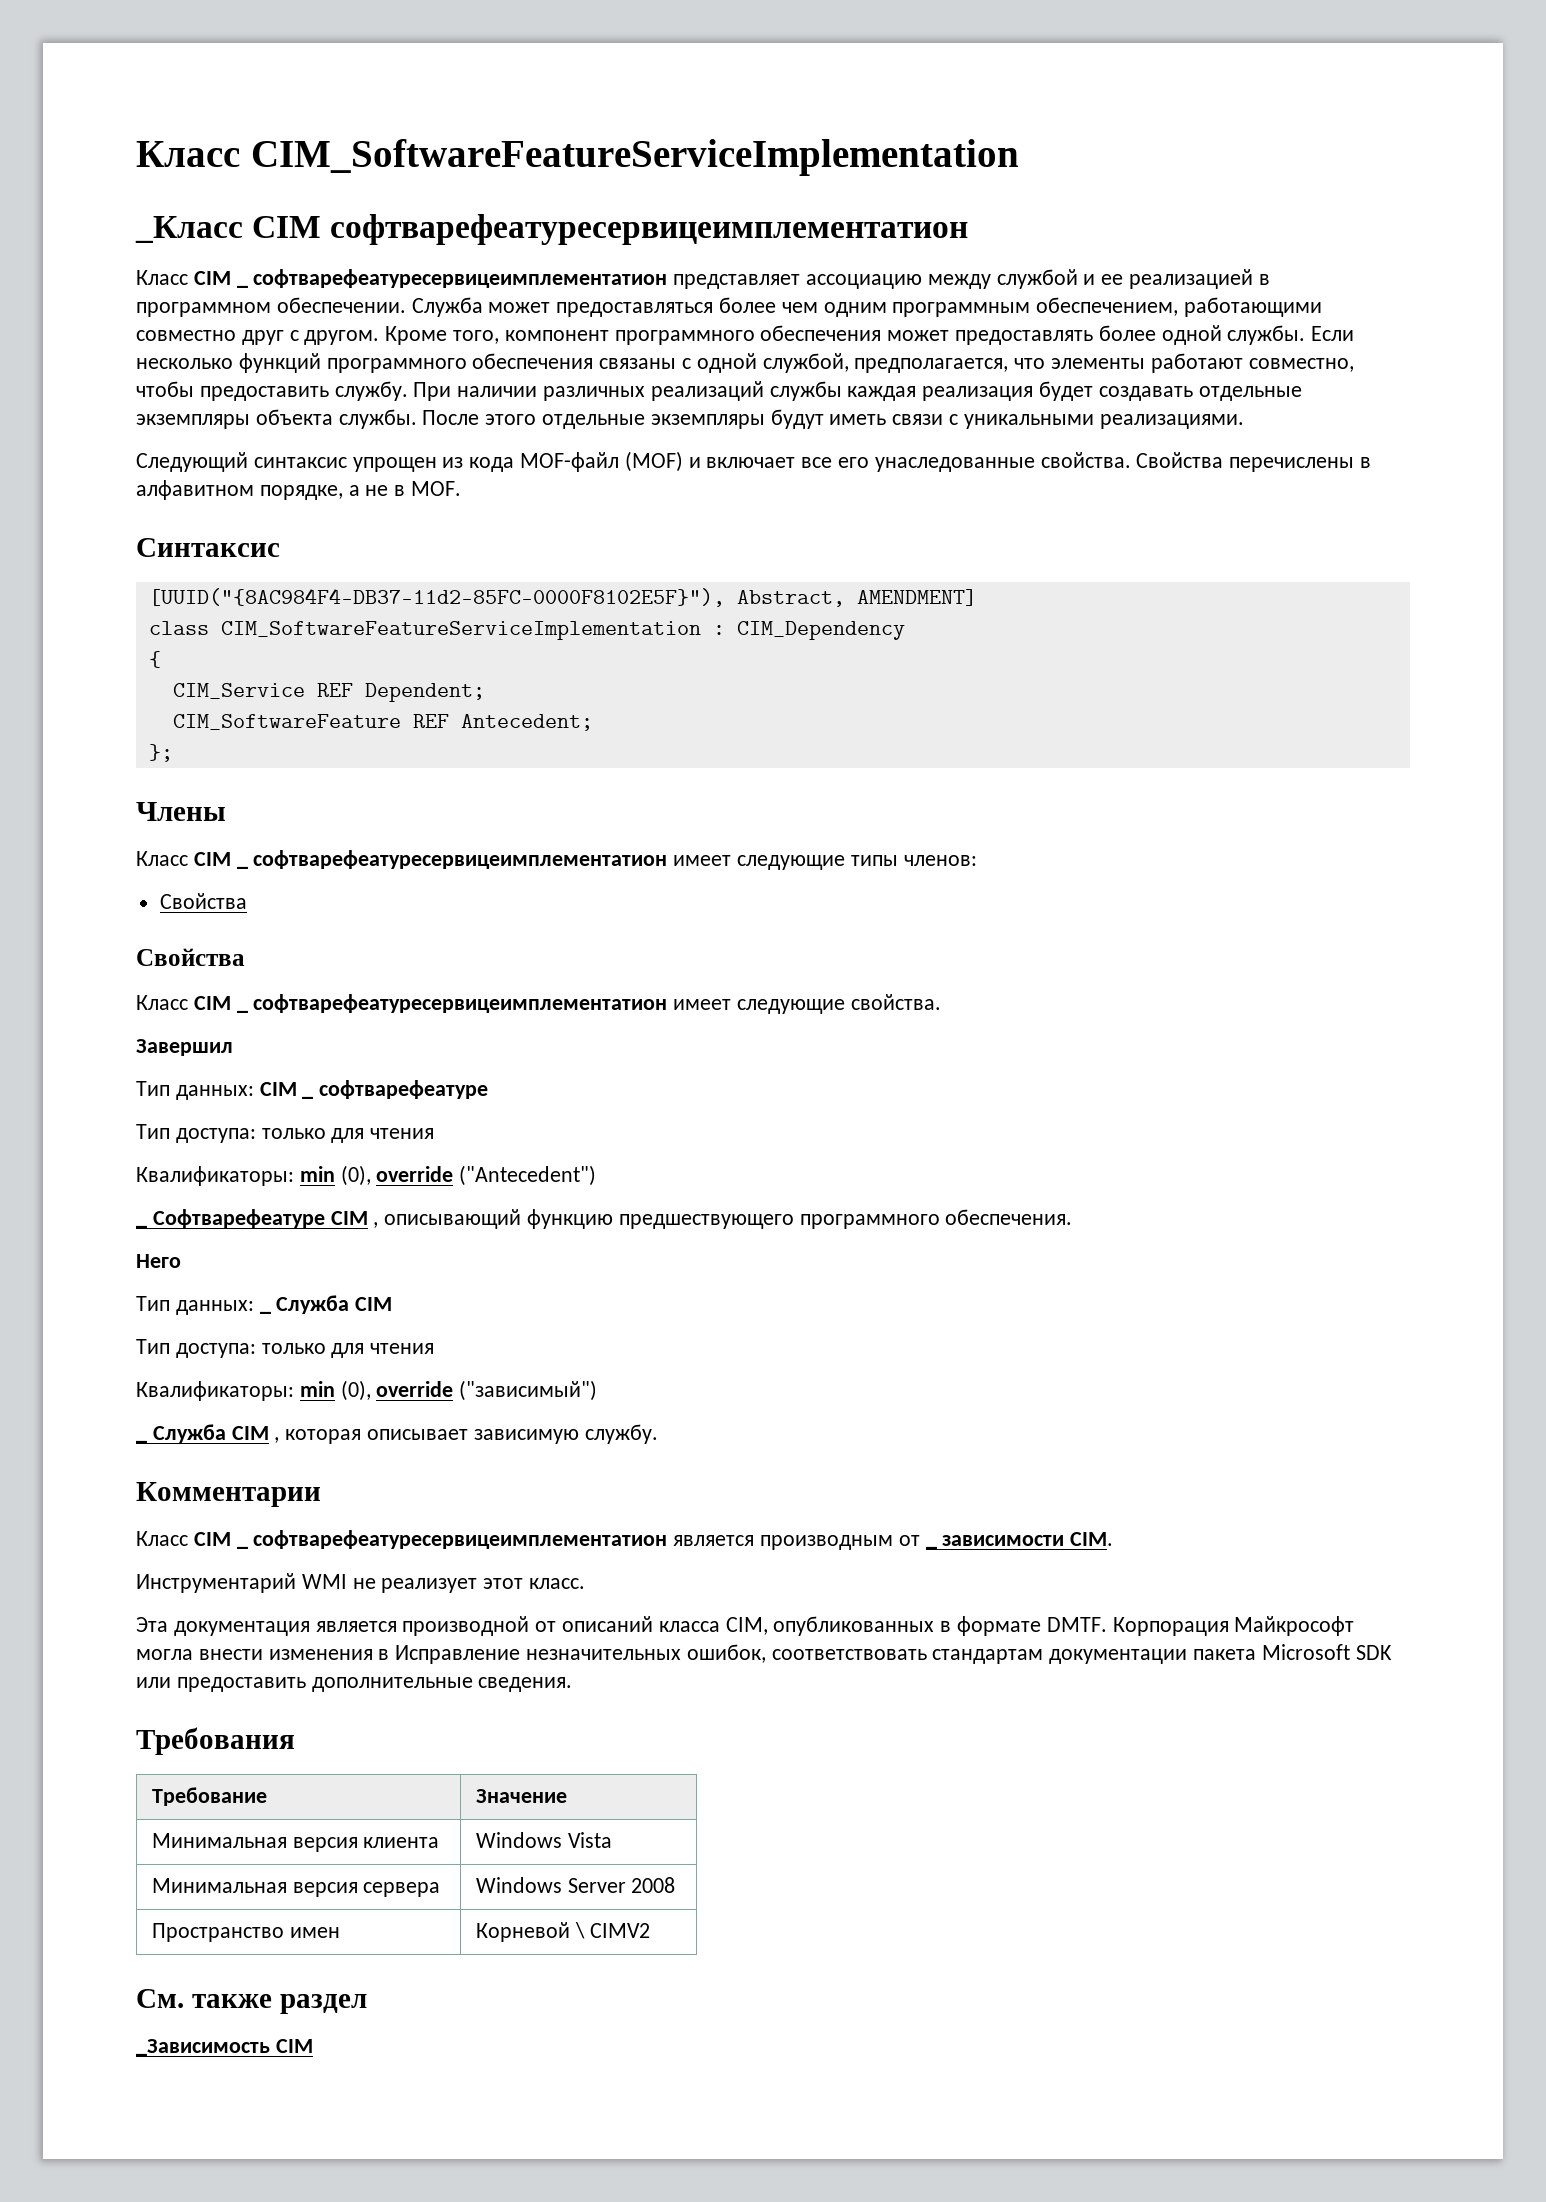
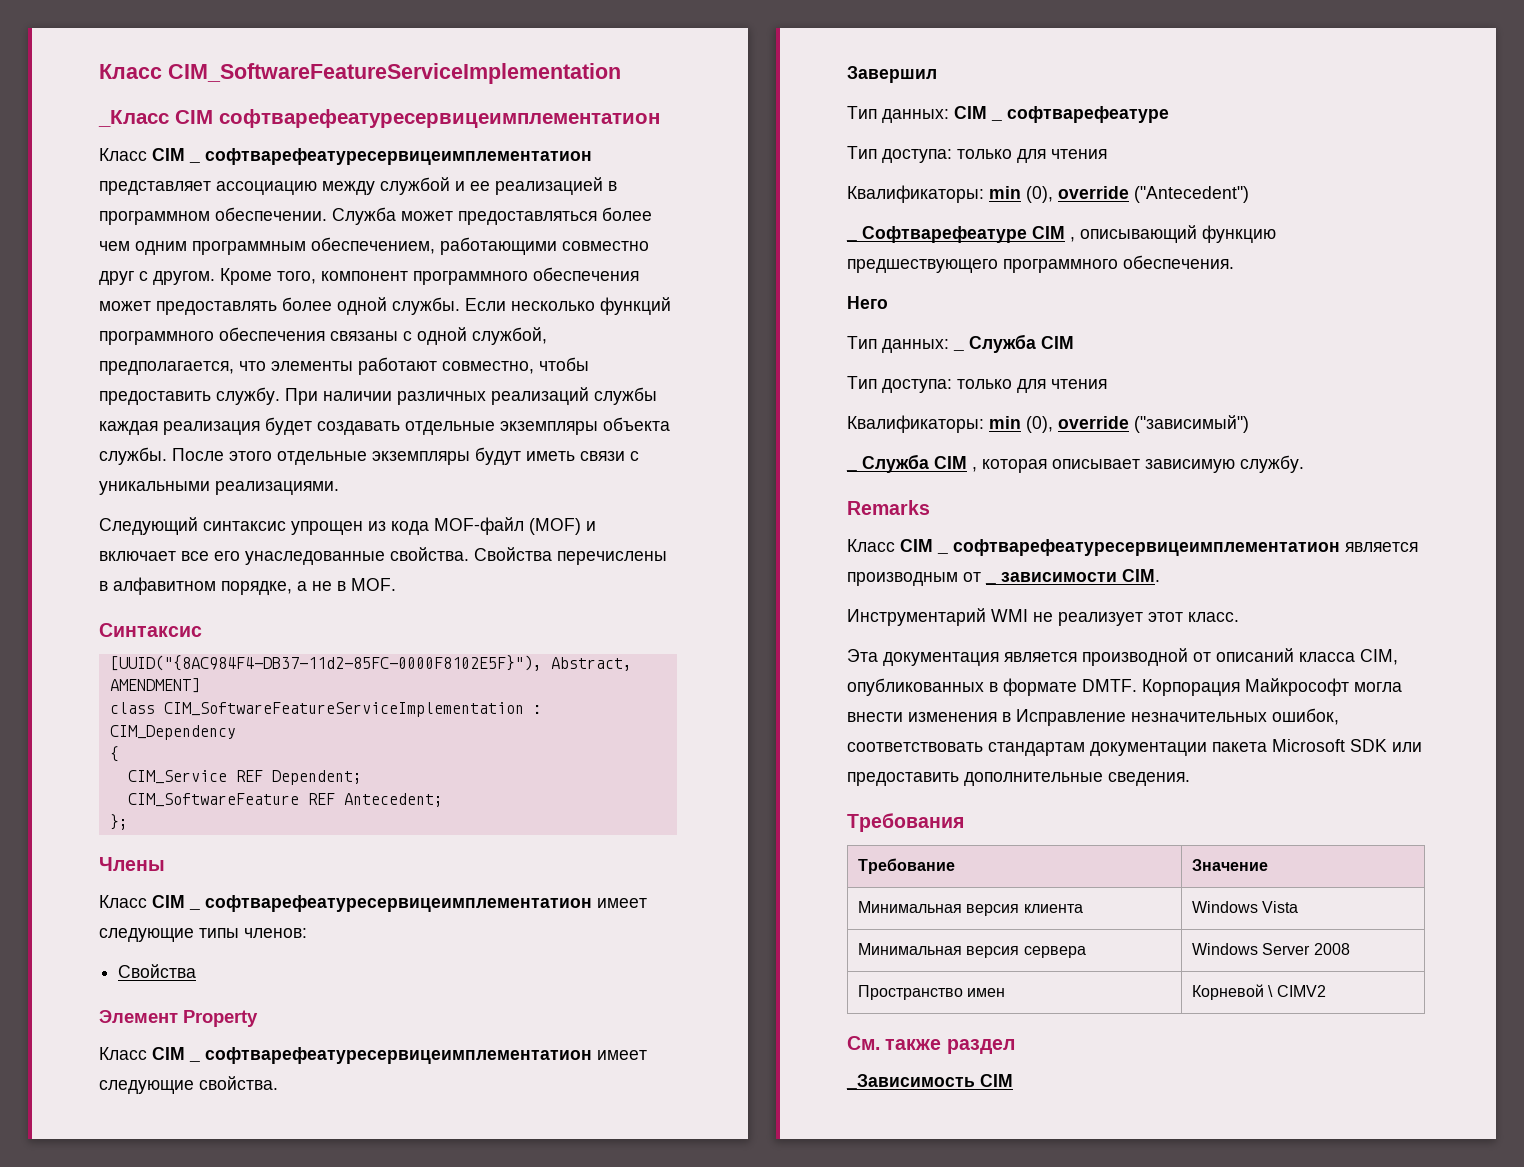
  Класс CIM _ софтварефеатуресервицеимплементатион имеет следующие типы членов:
  Свойства
- Свойства
+ Элемент Property
- Комментарии
+ Remarks

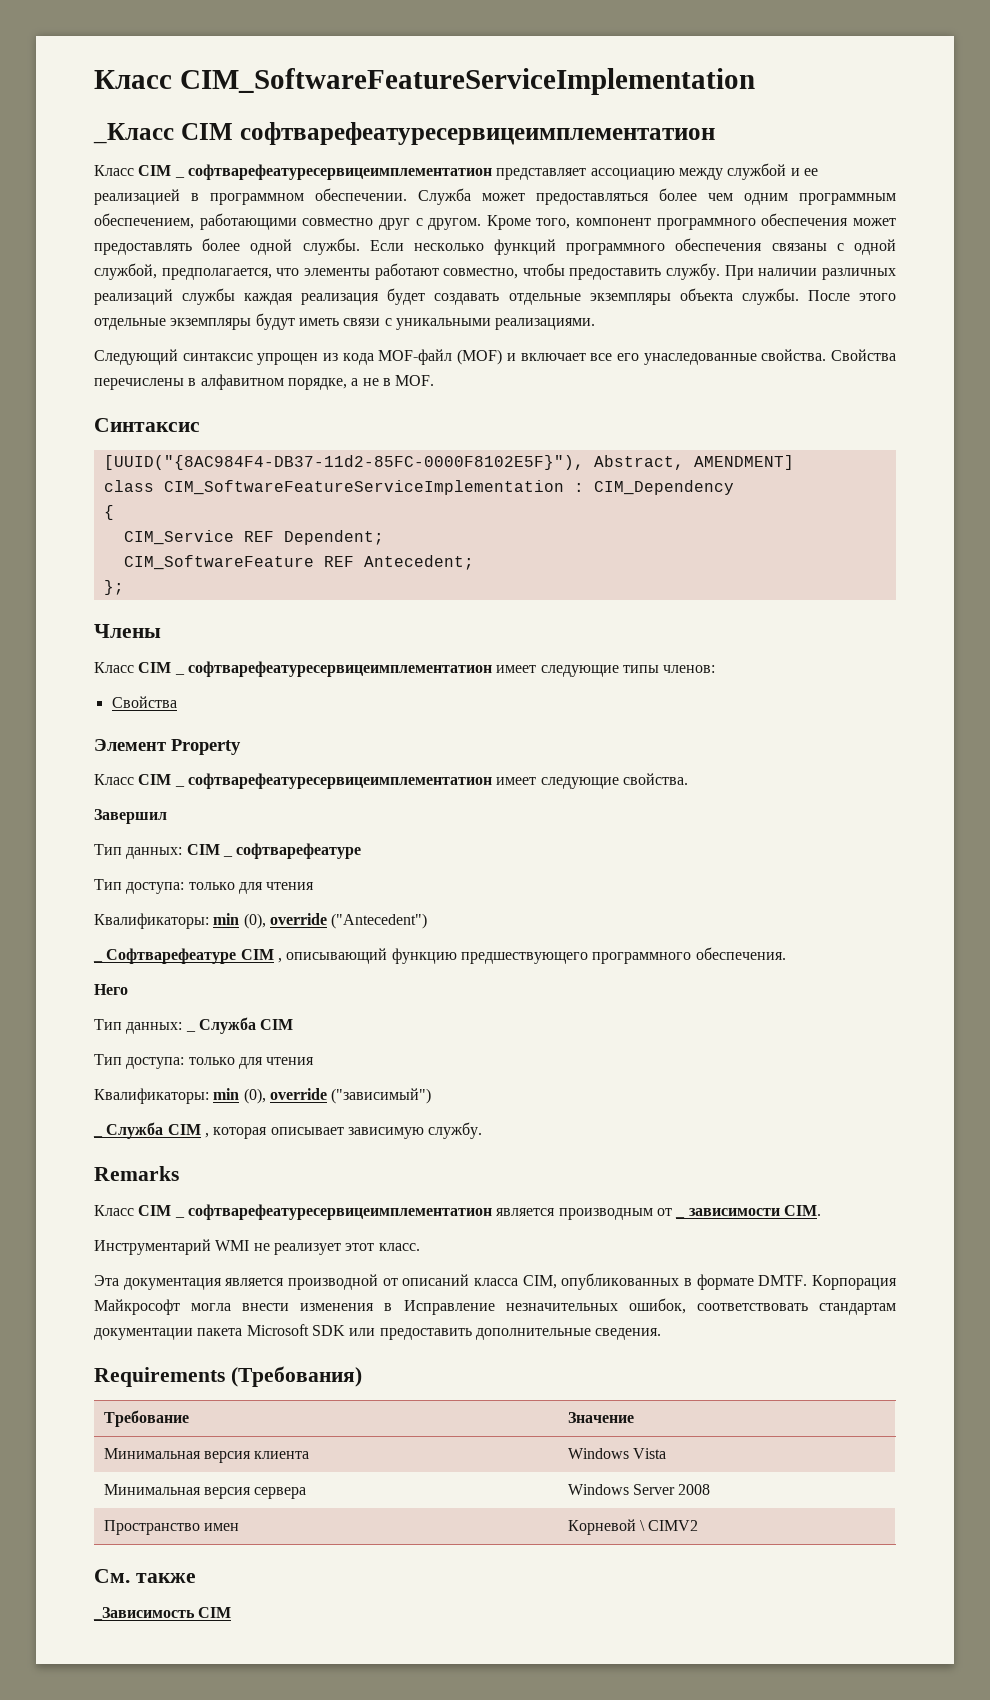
- Требования
+ Requirements (Требования)
- См. также раздел
+ См. также

